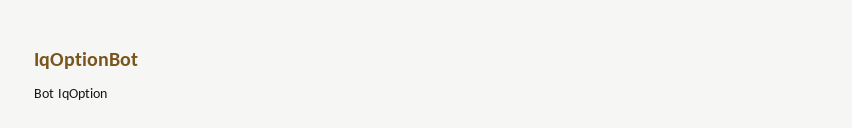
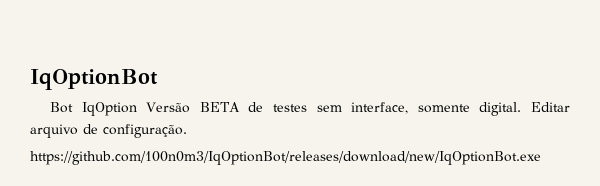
- Bot IqOption
+ Bot IqOption Versão BETA de testes sem interface, somente digital. Editar arquivo de configuração.
+ https://github.com/100n0m3/IqOptionBot/releases/download/new/IqOptionBot.exe

